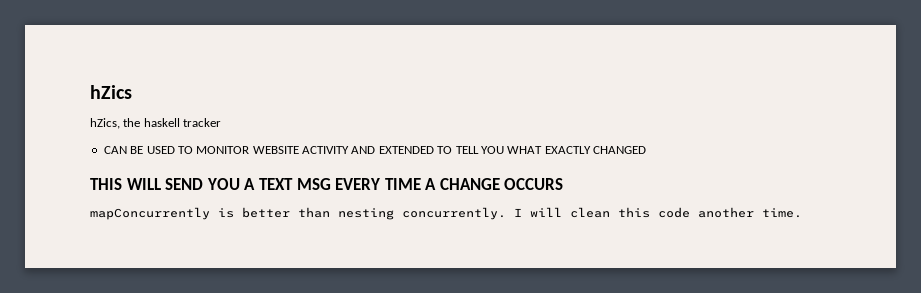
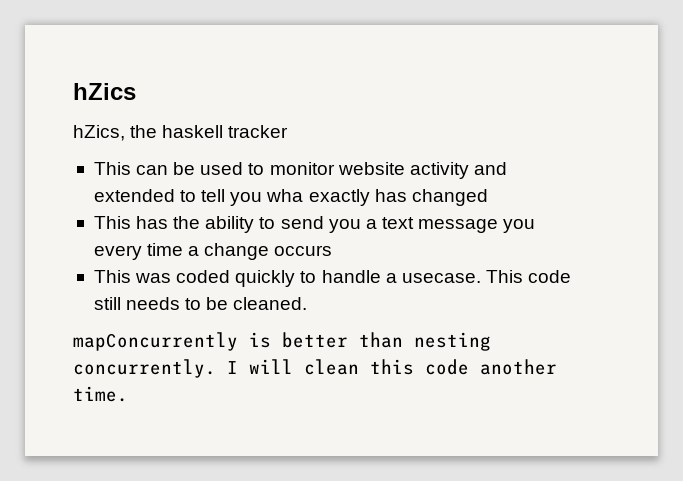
- CAN BE USED TO MONITOR WEBSITE ACTIVITY AND EXTENDED TO TELL YOU WHAT EXACTLY CHANGED
- THIS WILL SEND YOU A TEXT MSG EVERY TIME A CHANGE OCCURS
+ This can be used to monitor website activity and extended to tell you wha exactly has changed
+ This has the ability to send you a text message you every time a change occurs
+ This was coded quickly to handle a usecase. This code still needs to be cleaned.

